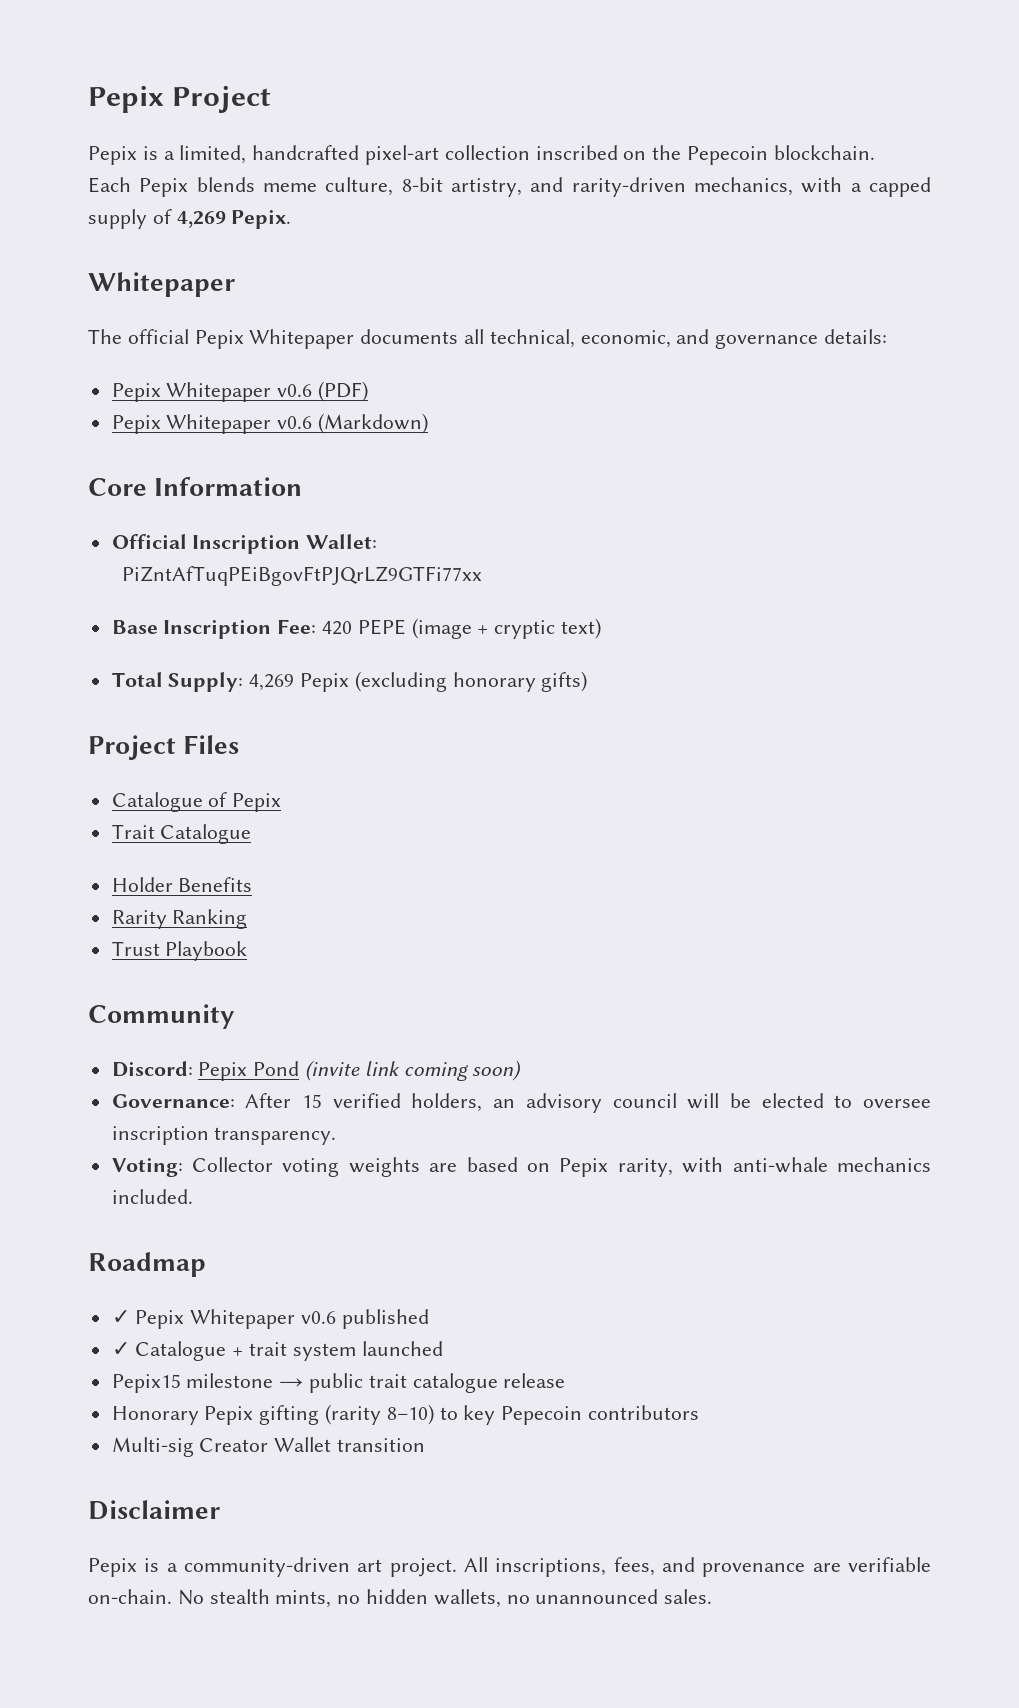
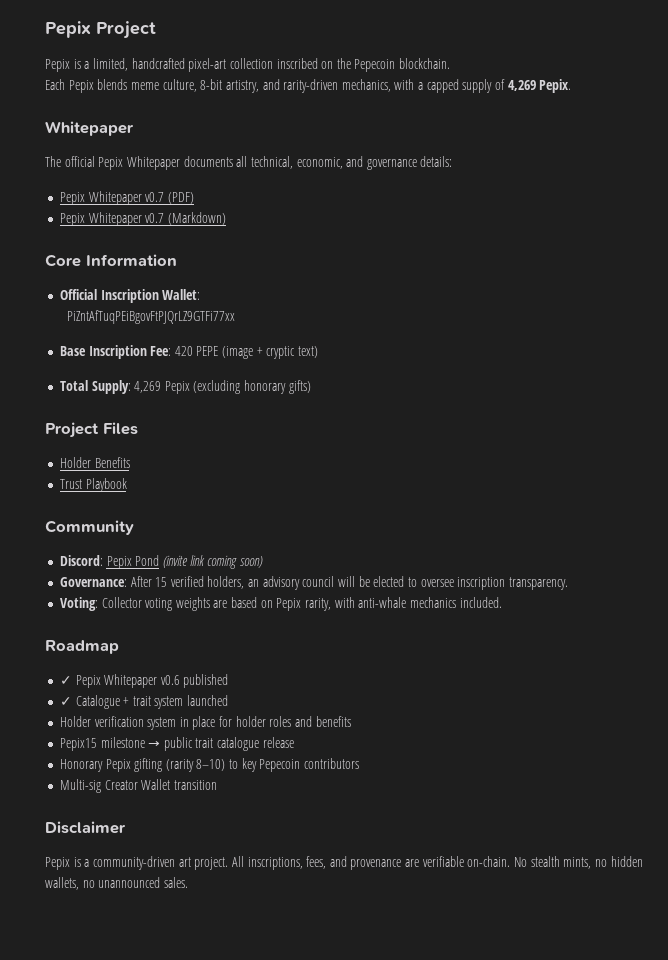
- Pepix Whitepaper v0.6 (PDF)
+ Pepix Whitepaper v0.7 (PDF)
- Pepix Whitepaper v0.6 (Markdown)
+ Pepix Whitepaper v0.7 (Markdown)
- Catalogue of Pepix
- Trait Catalogue
- Rarity Ranking
+ Holder verification system in place for holder roles and benefits

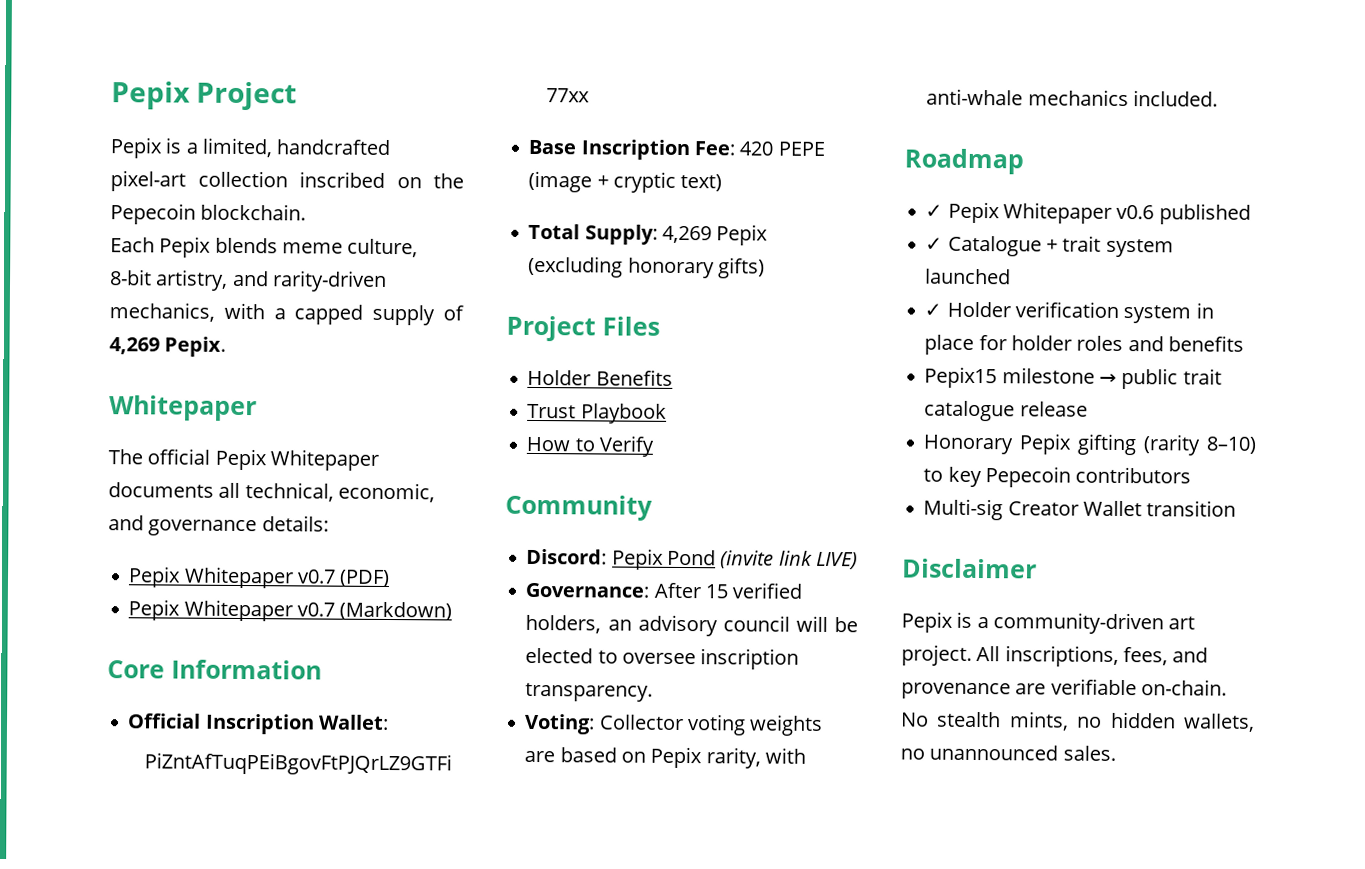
+ How to Verify
- Discord: Pepix Pond (invite link coming soon)
+ Discord: Pepix Pond (invite link LIVE)
- Holder verification system in place for holder roles and benefits
+ ✓ Holder verification system in place for holder roles and benefits

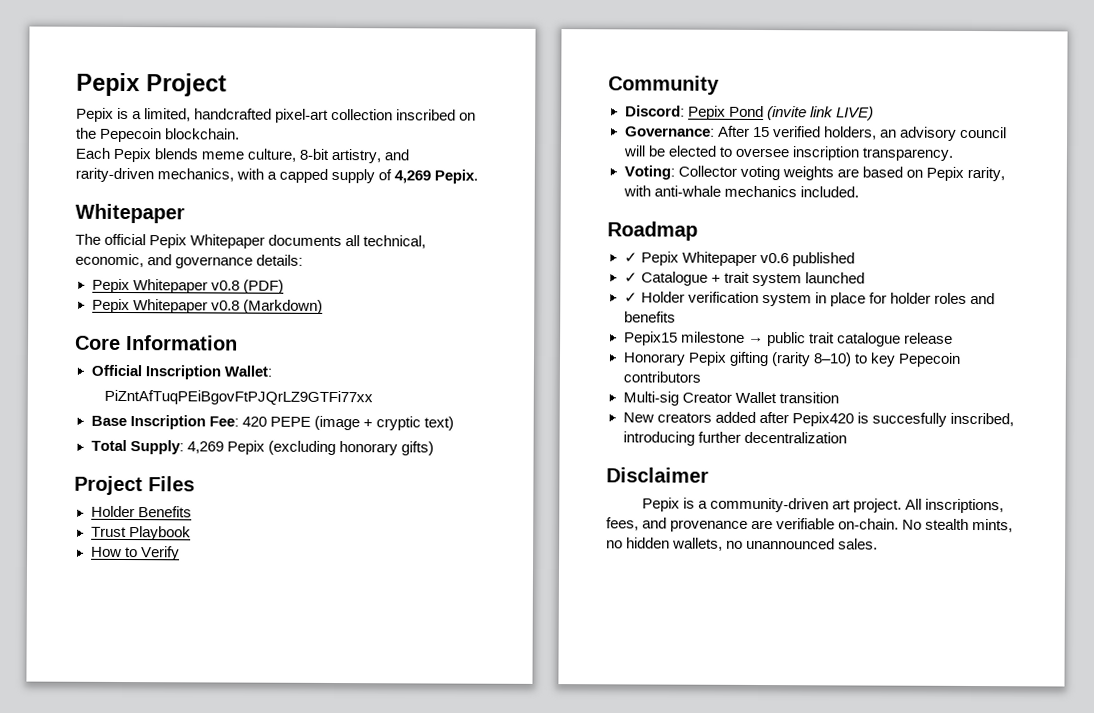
- Pepix Whitepaper v0.7 (PDF)
+ Pepix Whitepaper v0.8 (PDF)
- Pepix Whitepaper v0.7 (Markdown)
+ Pepix Whitepaper v0.8 (Markdown)
+ New creators added after Pepix420 is succesfully inscribed, introducing further decentralization

